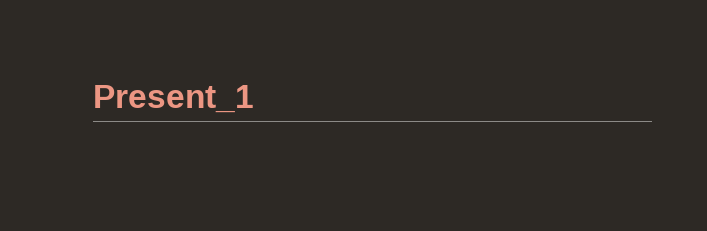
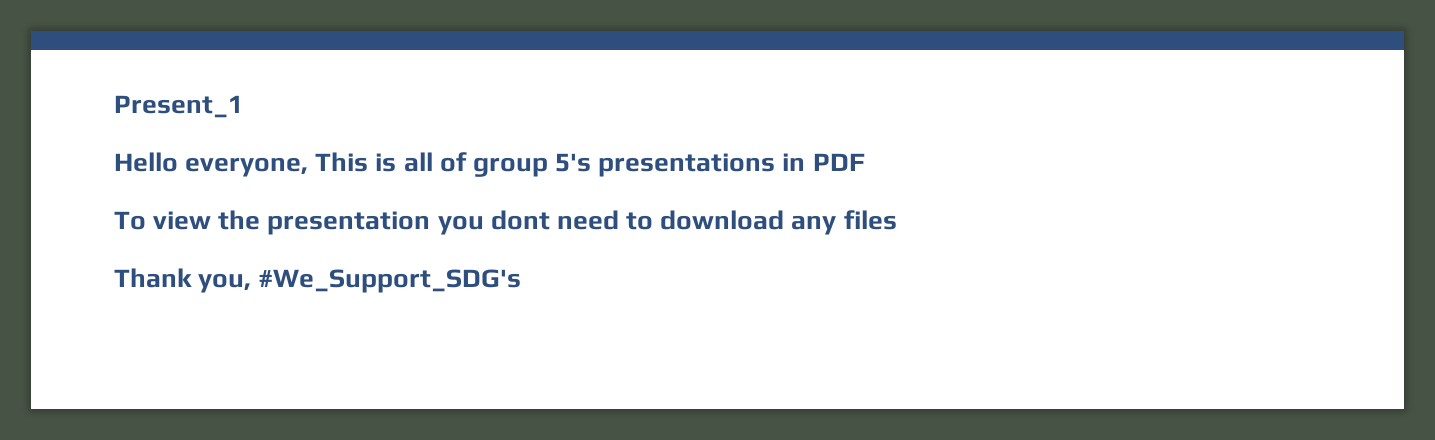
+ Hello everyone, This is all of group 5's presentations in PDF
+ To view the presentation you dont need to download any files
+ Thank you, #We_Support_SDG's

